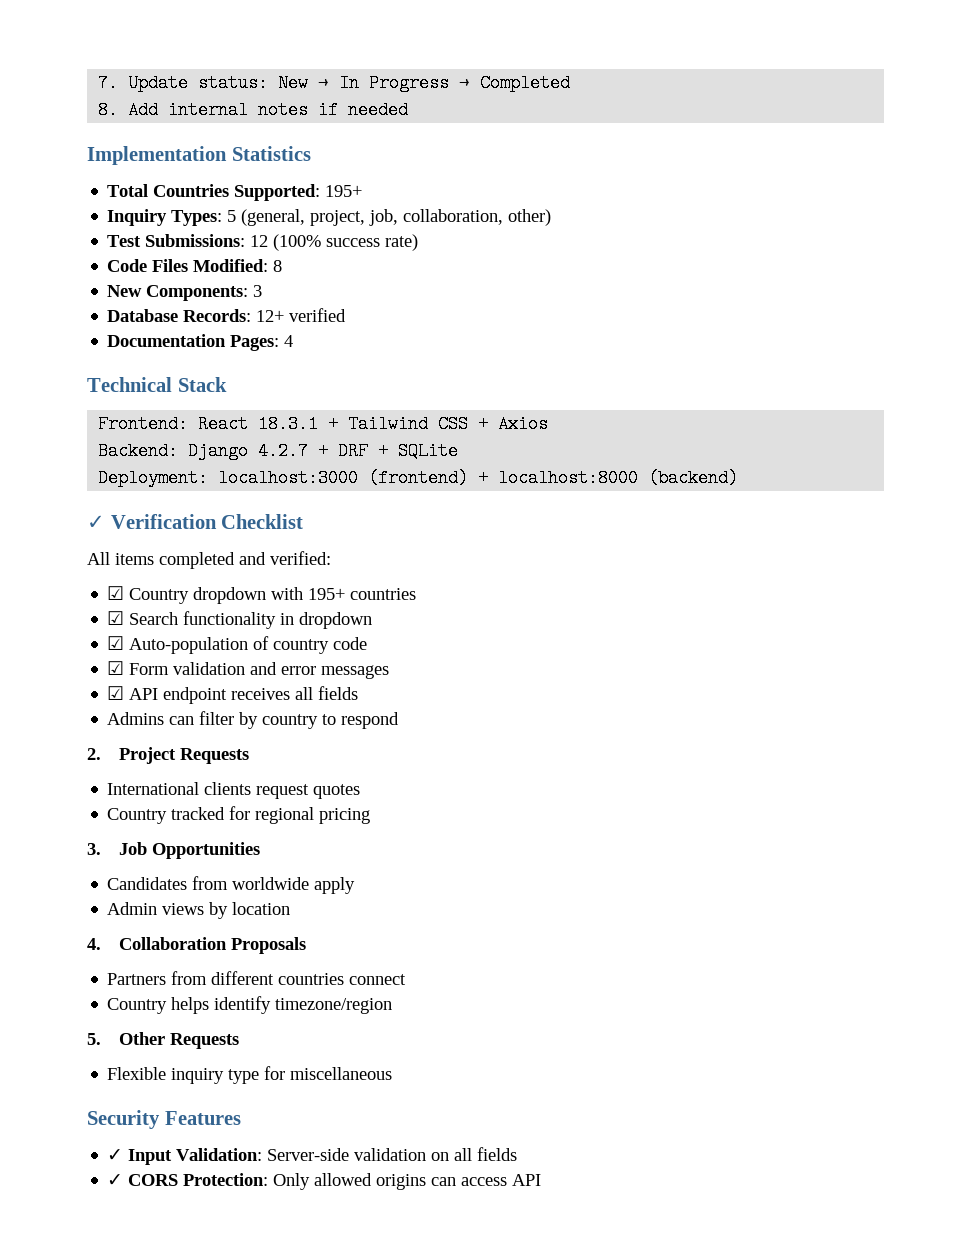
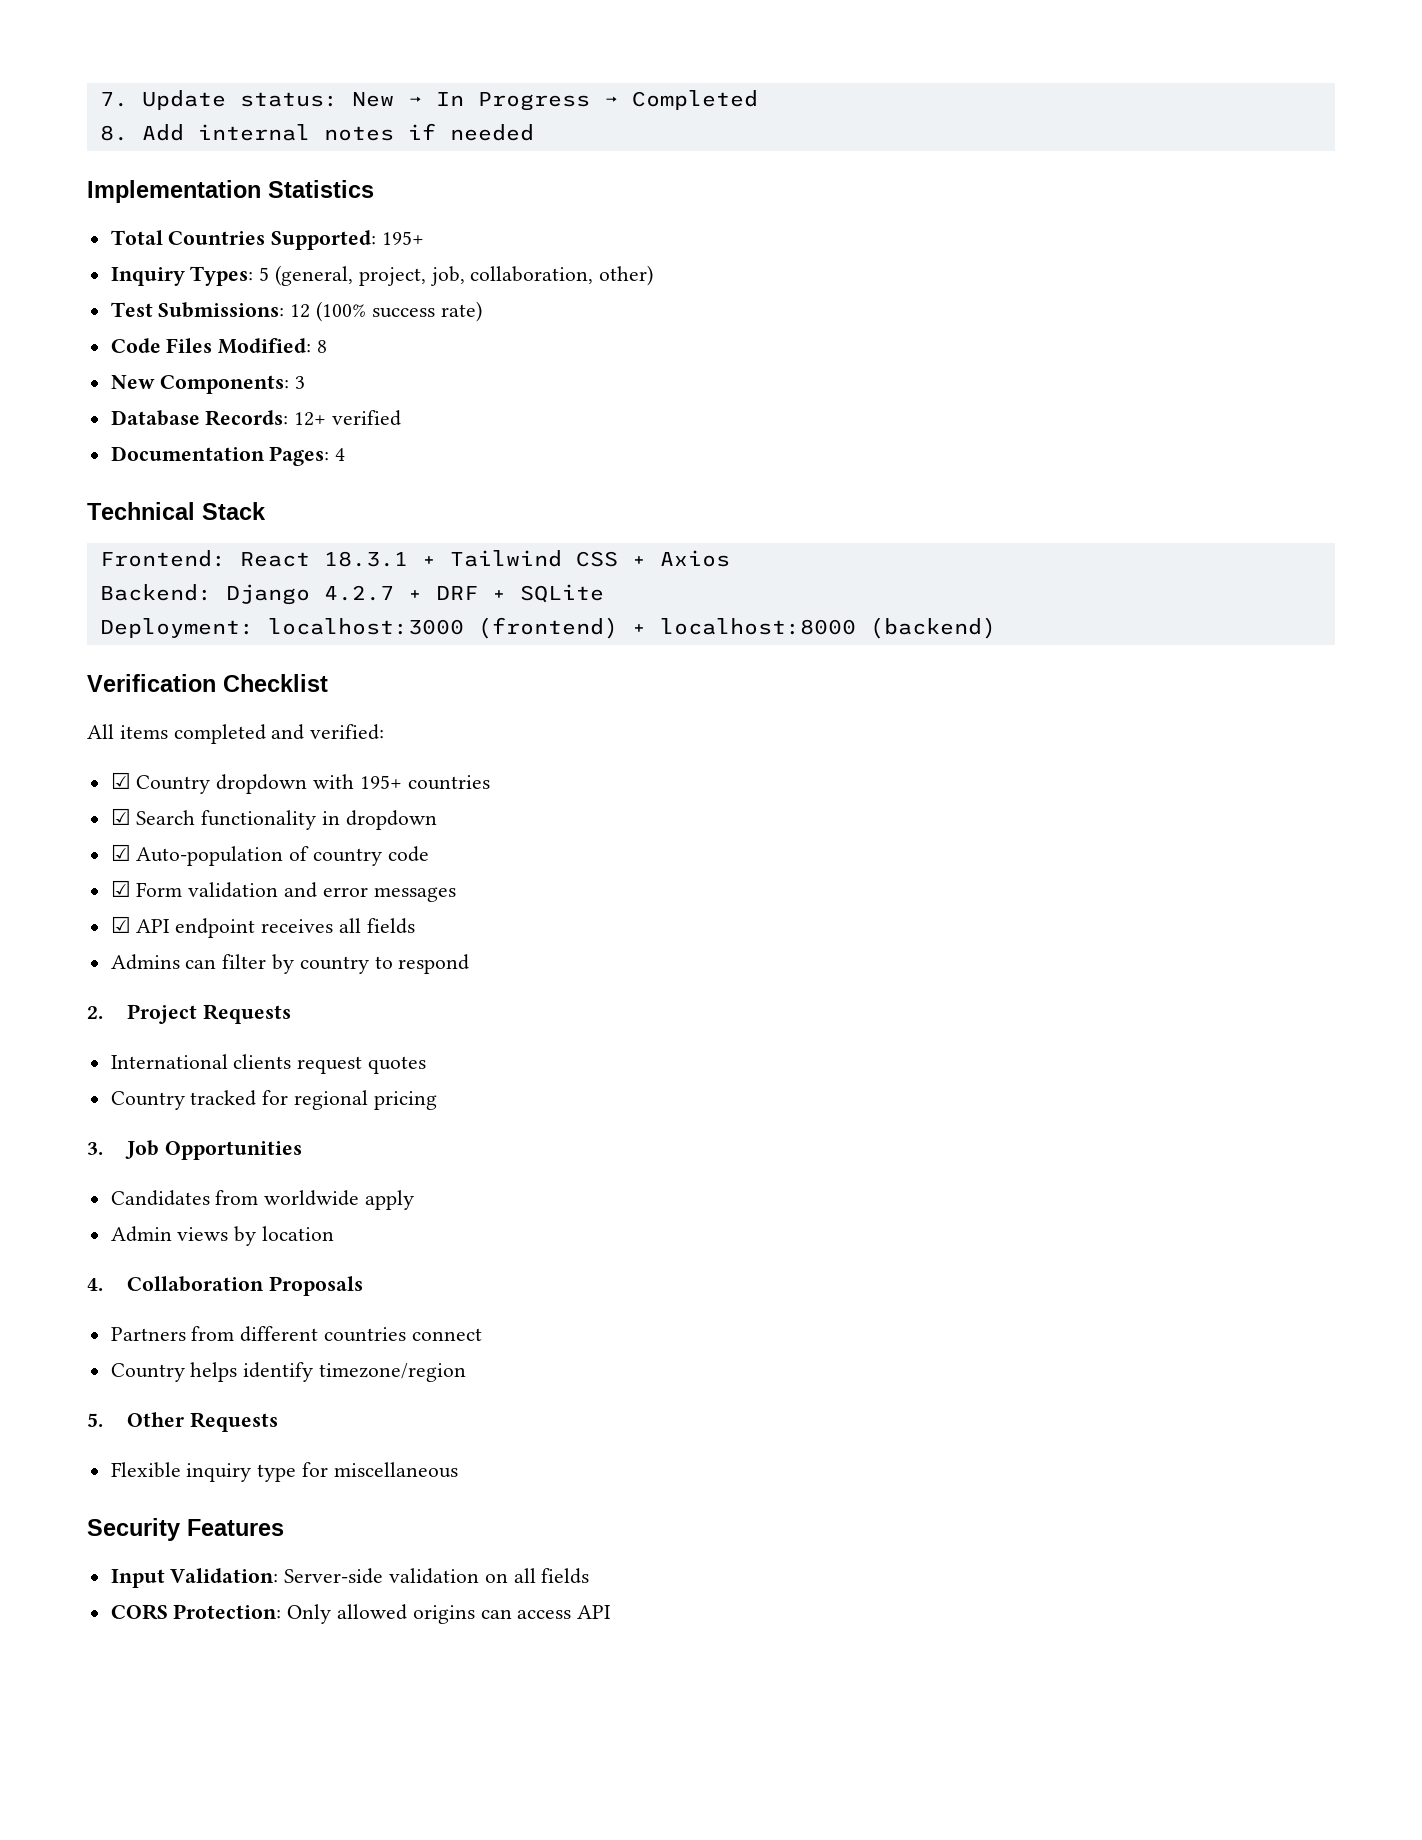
- ✓ Verification Checklist
+ Verification Checklist
- ✓ Input Validation: Server-side validation on all fields
+ Input Validation: Server-side validation on all fields
- ✓ CORS Protection: Only allowed origins can access API
+ CORS Protection: Only allowed origins can access API

